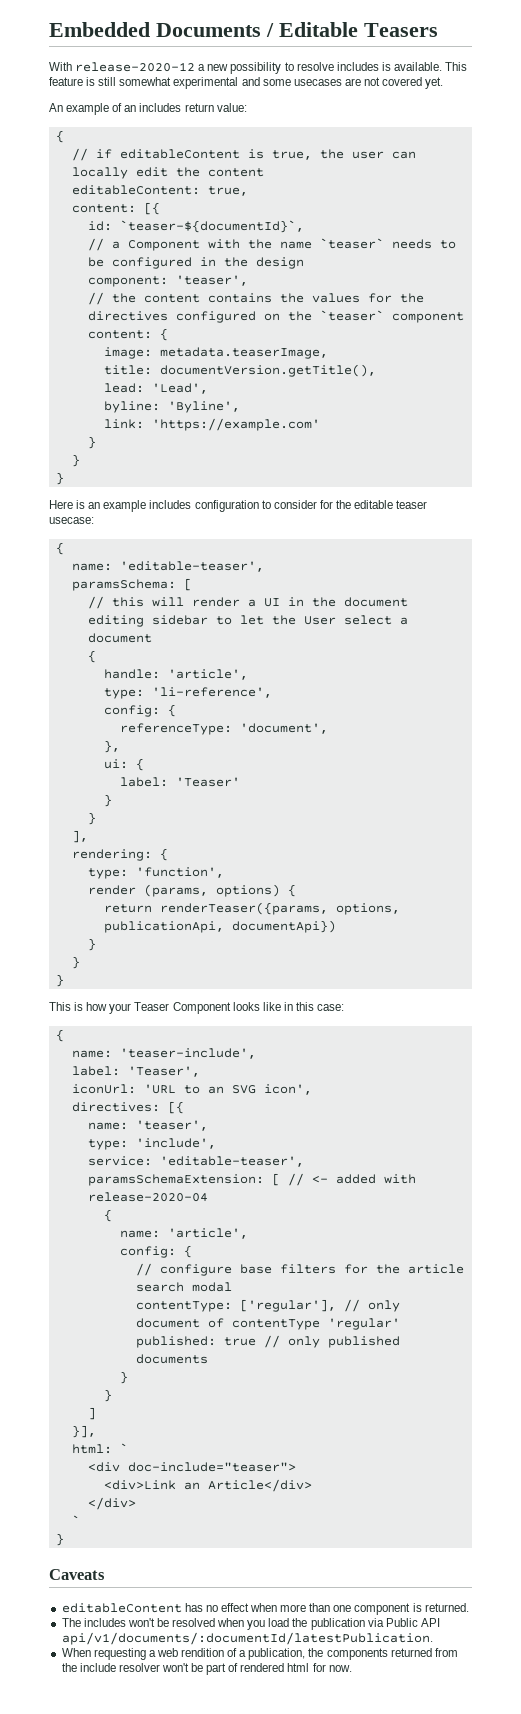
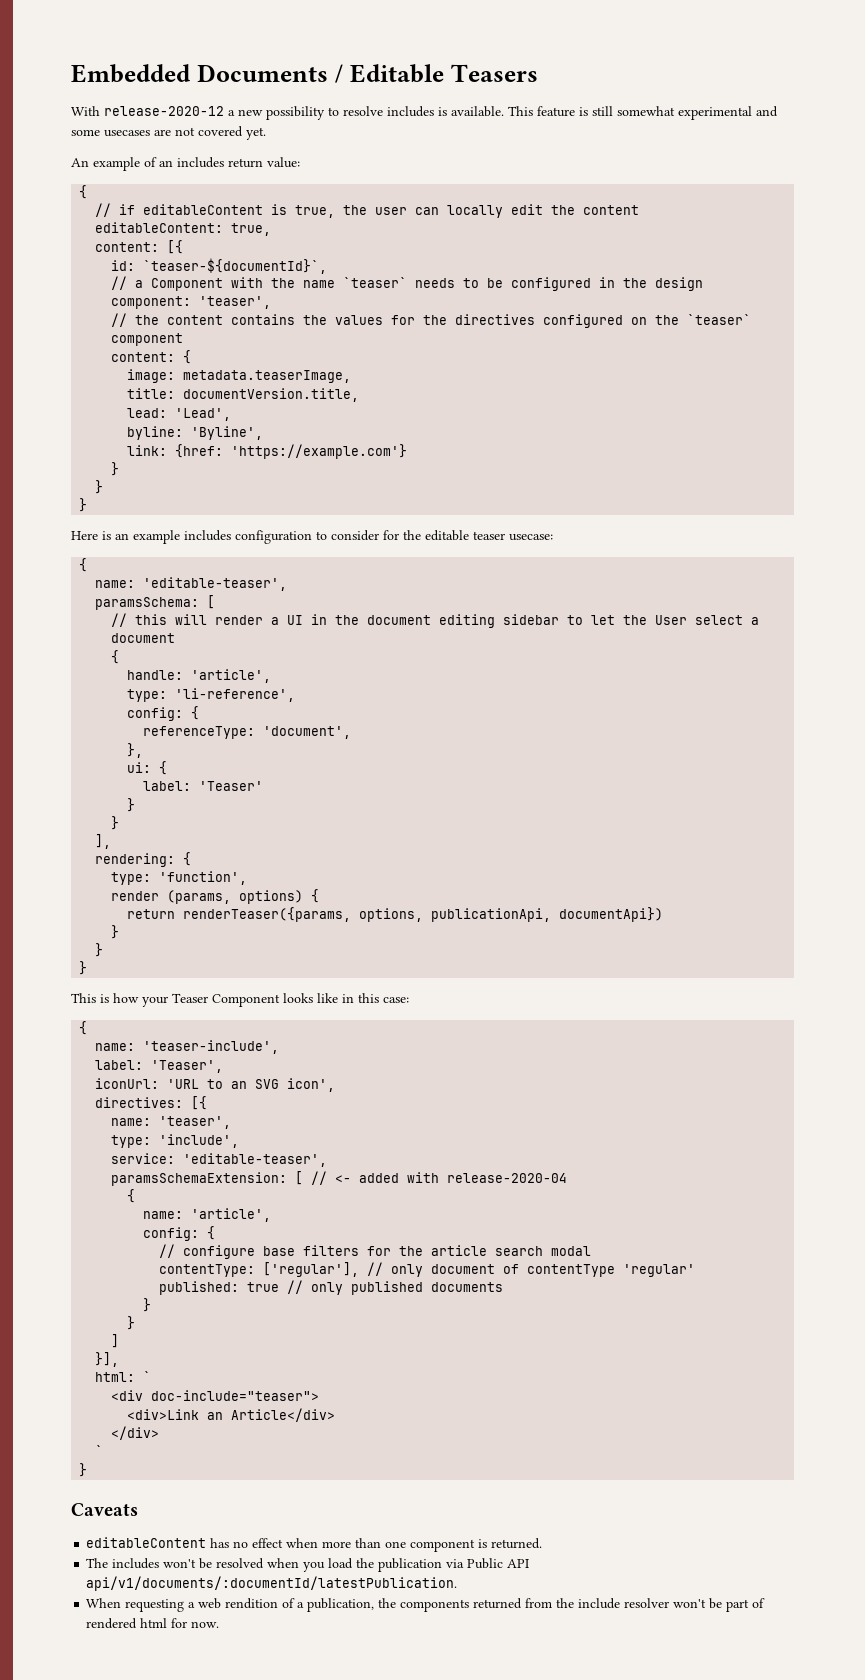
- title: documentVersion.getTitle(),
+ title: documentVersion.title,
- link: 'https://example.com'
+ link: {href: 'https://example.com'}

